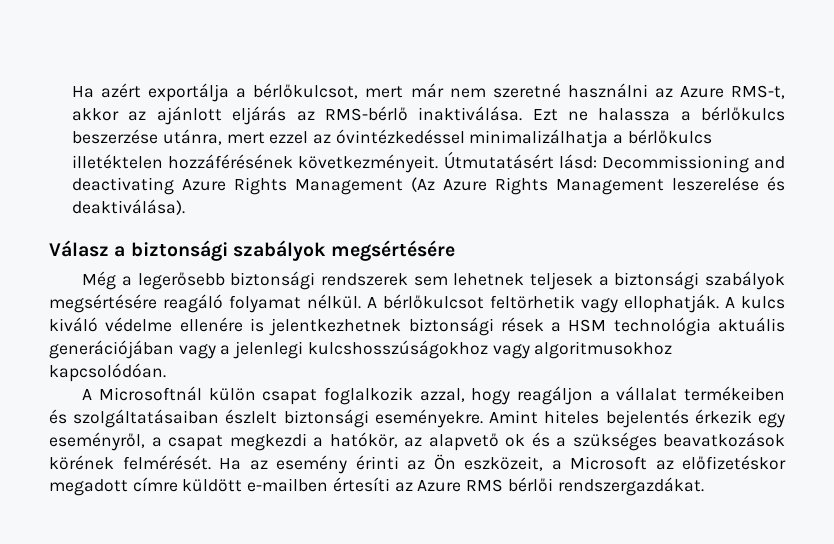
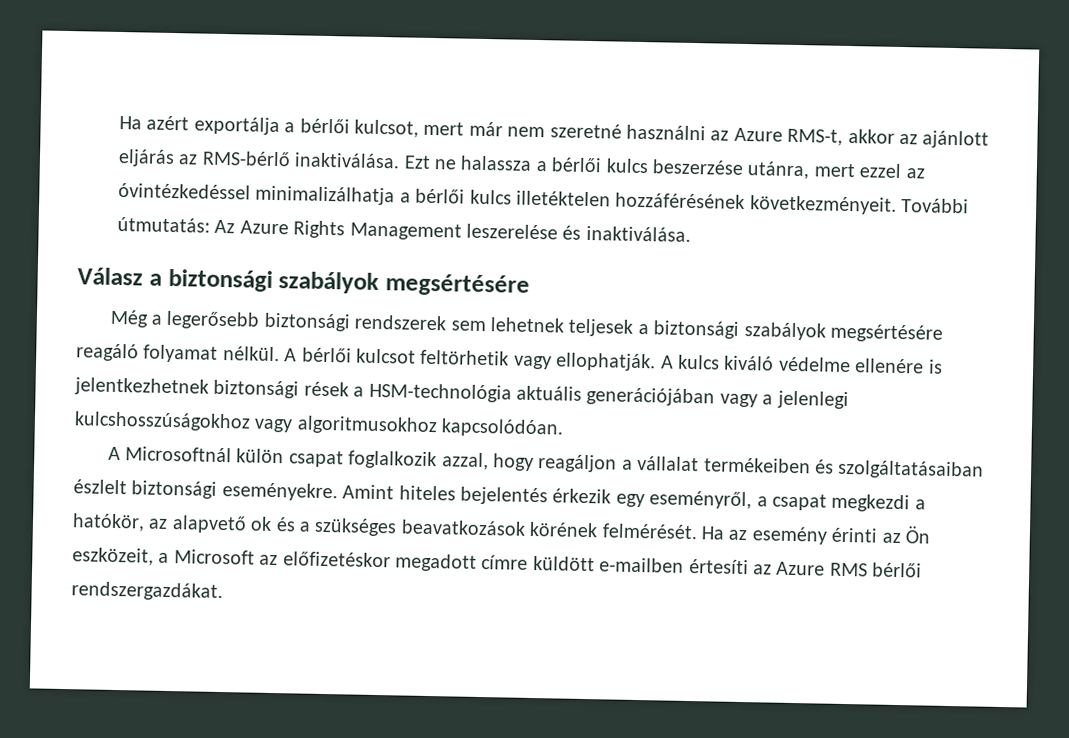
- Ha azért exportálja a bérlőkulcsot, mert már nem szeretné használni az Azure RMS-t, akkor az ajánlott eljárás az RMS-bérlő inaktiválása.
+ Ha azért exportálja a bérlői kulcsot, mert már nem szeretné használni az Azure RMS-t, akkor az ajánlott eljárás az RMS-bérlő inaktiválása.
- Ezt ne halassza a bérlőkulcs beszerzése utánra, mert ezzel az óvintézkedéssel minimalizálhatja a bérlőkulcs illetéktelen hozzáférésének következményeit.
+ Ezt ne halassza a bérlői kulcs beszerzése utánra, mert ezzel az óvintézkedéssel minimalizálhatja a bérlői kulcs illetéktelen hozzáférésének következményeit.
- Útmutatásért lásd: Decommissioning and deactivating Azure Rights Management (Az Azure Rights Management leszerelése és deaktiválása).
+ További útmutatás: Az Azure Rights Management leszerelése és inaktiválása.
- A bérlőkulcsot feltörhetik vagy ellophatják.
+ A bérlői kulcsot feltörhetik vagy ellophatják.
- A kulcs kiváló védelme ellenére is jelentkezhetnek biztonsági rések a HSM technológia aktuális generációjában vagy a jelenlegi kulcshosszúságokhoz vagy algoritmusokhoz kapcsolódóan.
+ A kulcs kiváló védelme ellenére is jelentkezhetnek biztonsági rések a HSM-technológia aktuális generációjában vagy a jelenlegi kulcshosszúságokhoz vagy algoritmusokhoz kapcsolódóan.

